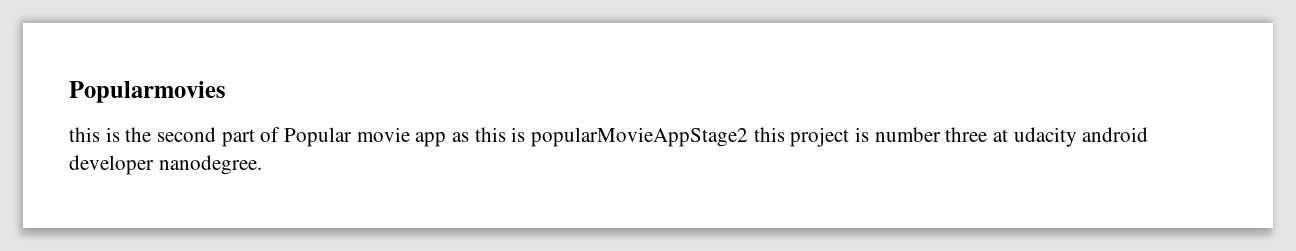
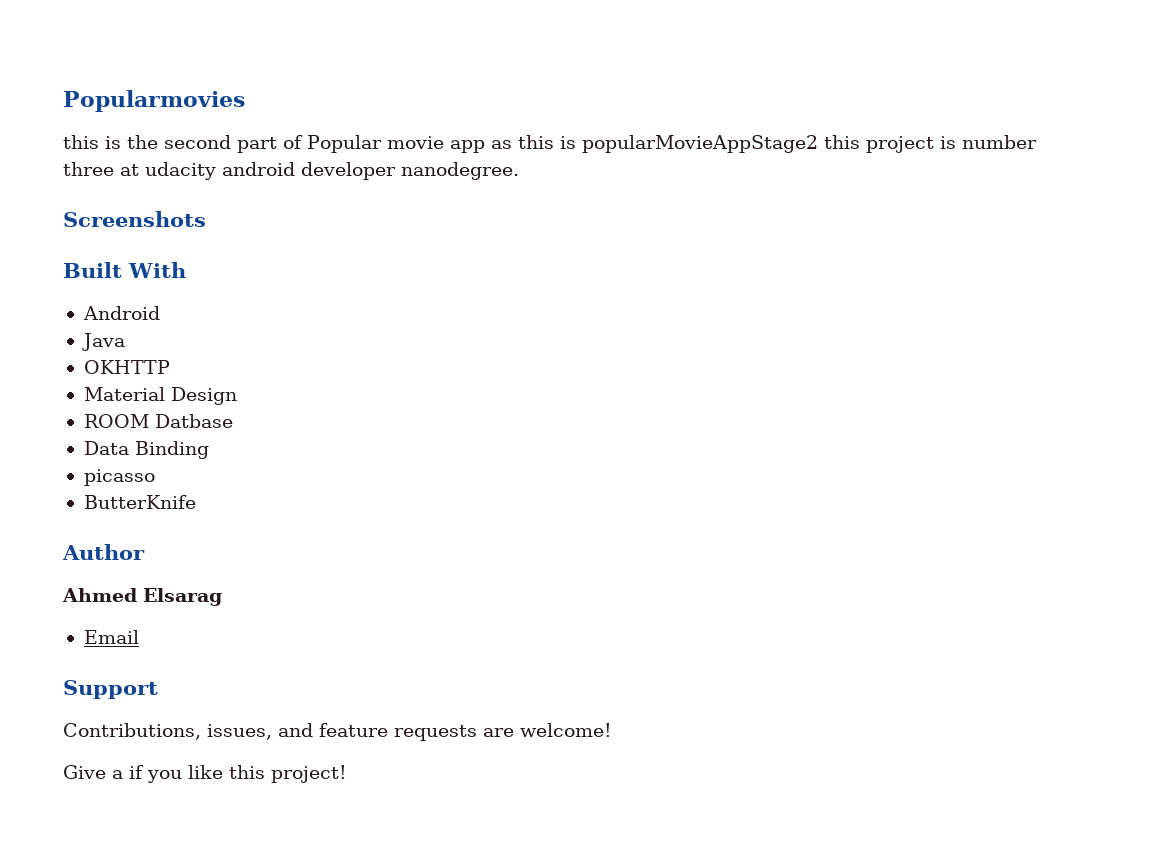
+ Screenshots
+ Built With
+ Android
+ Java
+ OKHTTP
+ Material Design
+ ROOM Datbase
+ Data Binding
+ picasso
+ ButterKnife
+ Author
+ Ahmed Elsarag
+ Email
+ Support
+ Contributions, issues, and feature requests are welcome!
+ Give a if you like this project!

